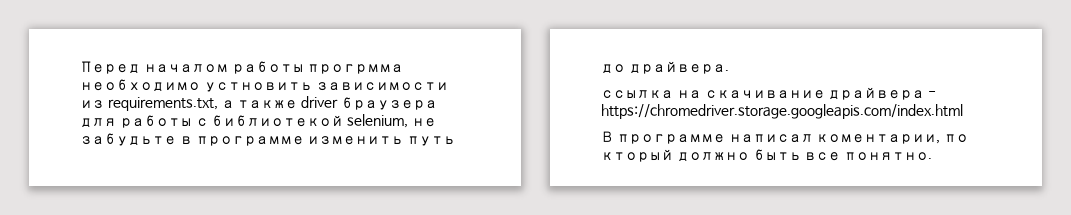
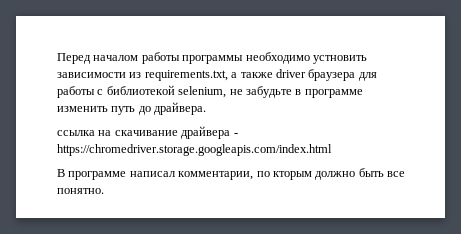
- Перед началом работы прогрмма необходимо устновить зависимости из requirements.txt, а также driver браузера для работы с библиотекой selenium, не забудьте в программе изменить путь до драйвера.
+ Перед началом работы программы необходимо устновить зависимости из requirements.txt, а также driver браузера для работы с библиотекой selenium, не забудьте в программе изменить путь до драйвера.
- В программе написал коментарии, по кторый должно быть все понятно.
+ В программе написал комментарии, по кторым должно быть все понятно.

